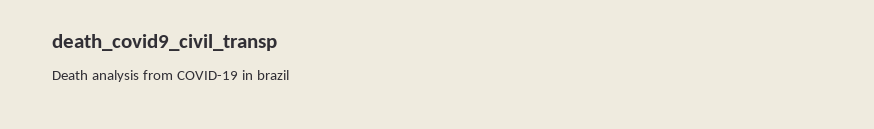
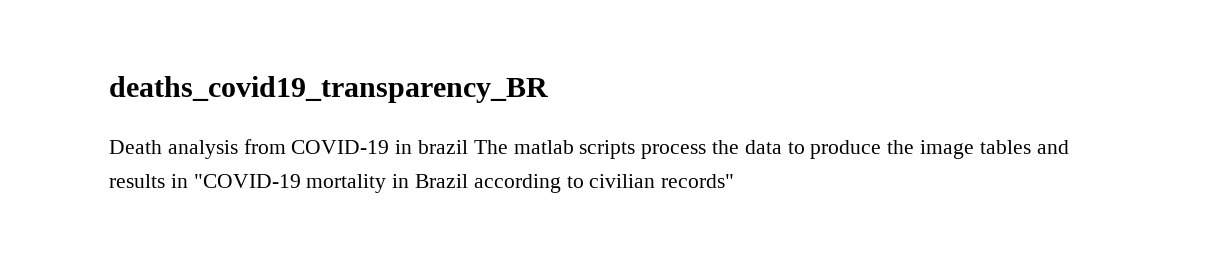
- death_covid9_civil_transp
+ deaths_covid19_transparency_BR
- Death analysis from COVID-19 in brazil
+ Death analysis from COVID-19 in brazil The matlab scripts process the data to produce the image tables and results in "COVID-19 mortality in Brazil according to civilian records"

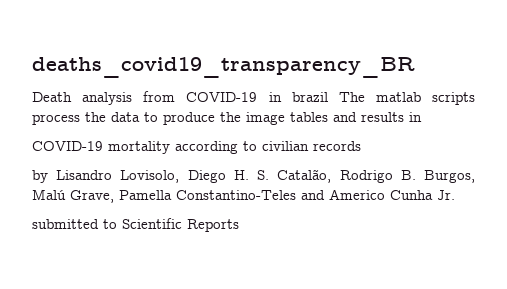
- Death analysis from COVID-19 in brazil The matlab scripts process the data to produce the image tables and results in "COVID-19 mortality in Brazil according to civilian records"
+ Death analysis from COVID-19 in brazil The matlab scripts process the data to produce the image tables and results in
+ COVID-19 mortality according to civilian records
+ by Lisandro Lovisolo, Diego H. S. Catalão, Rodrigo B. Burgos, Malú Grave, Pamella Constantino-Teles and Americo Cunha Jr.
+ submitted to Scientific Reports

